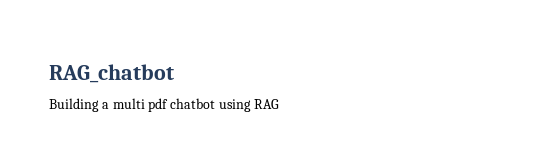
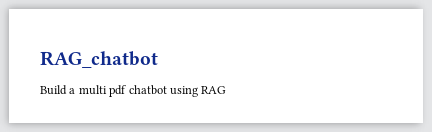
- Building a multi pdf chatbot using RAG
+ Build a multi pdf chatbot using RAG

